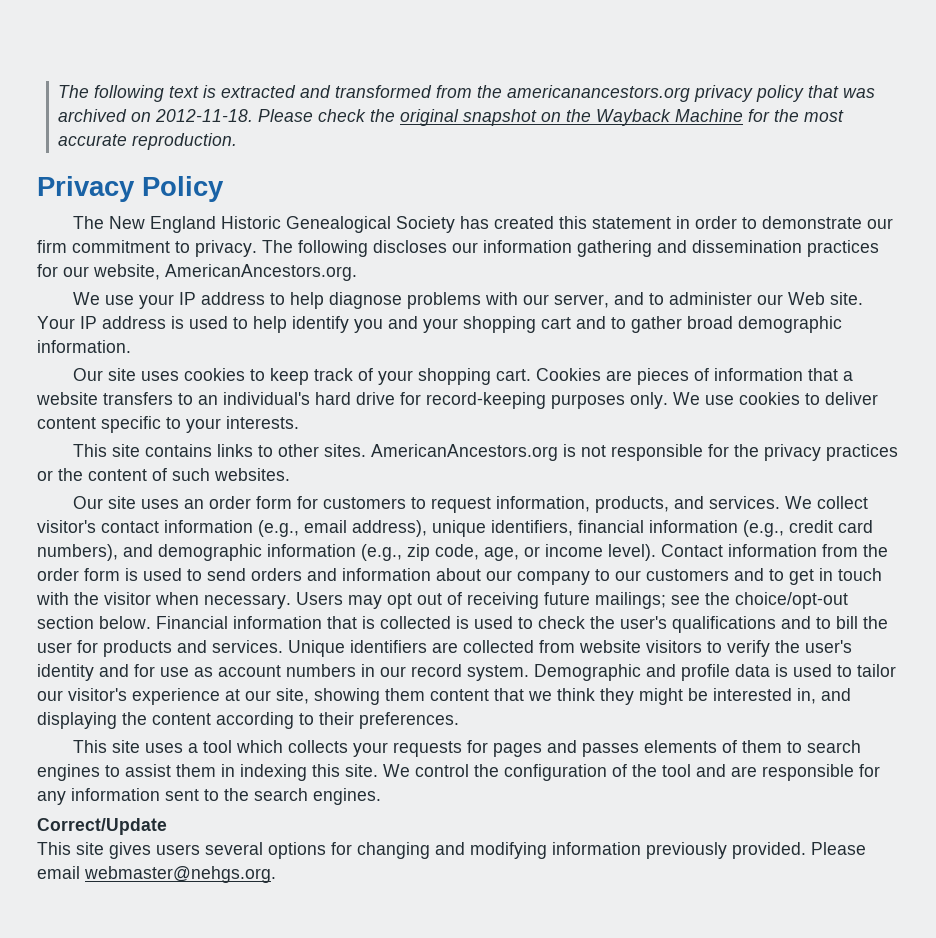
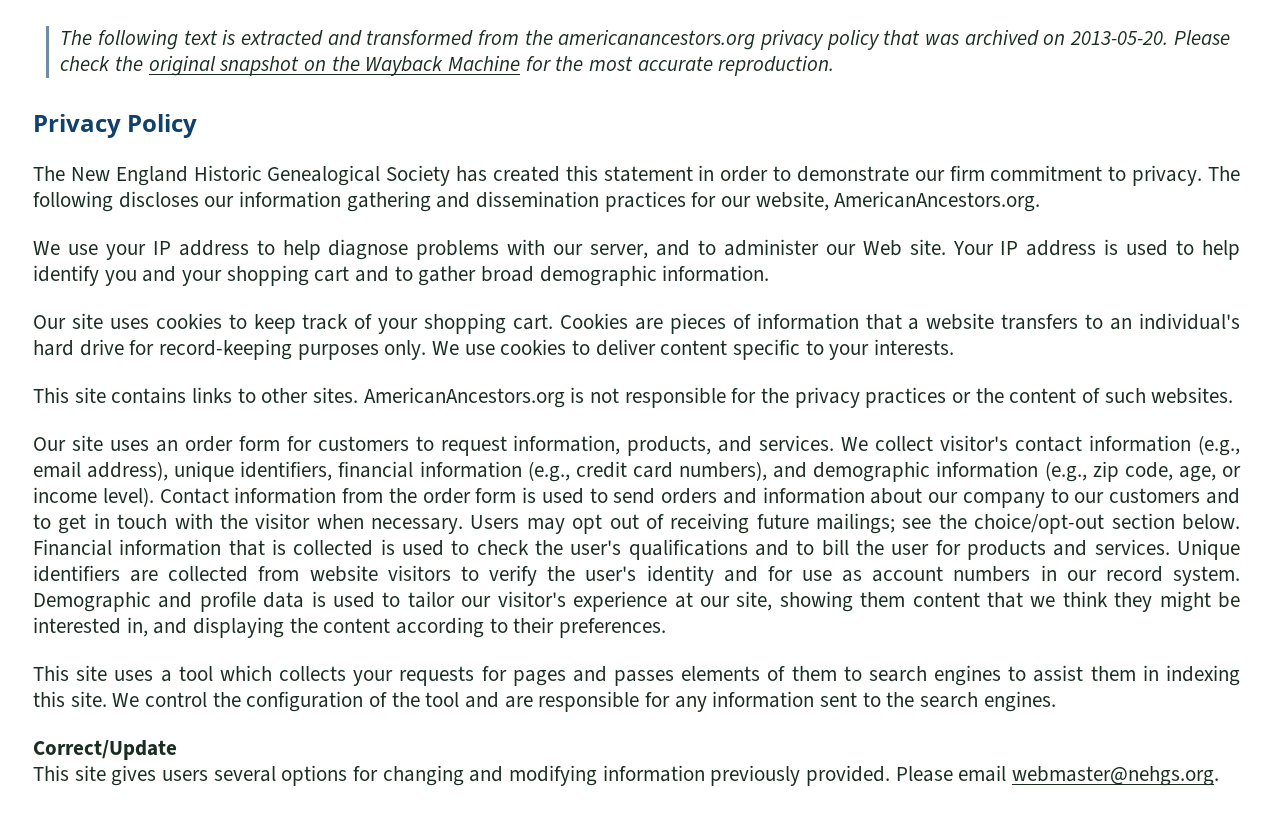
- The following text is extracted and transformed from the americanancestors.org privacy policy that was archived on 2012-11-18.
+ The following text is extracted and transformed from the americanancestors.org privacy policy that was archived on 2013-05-20.

